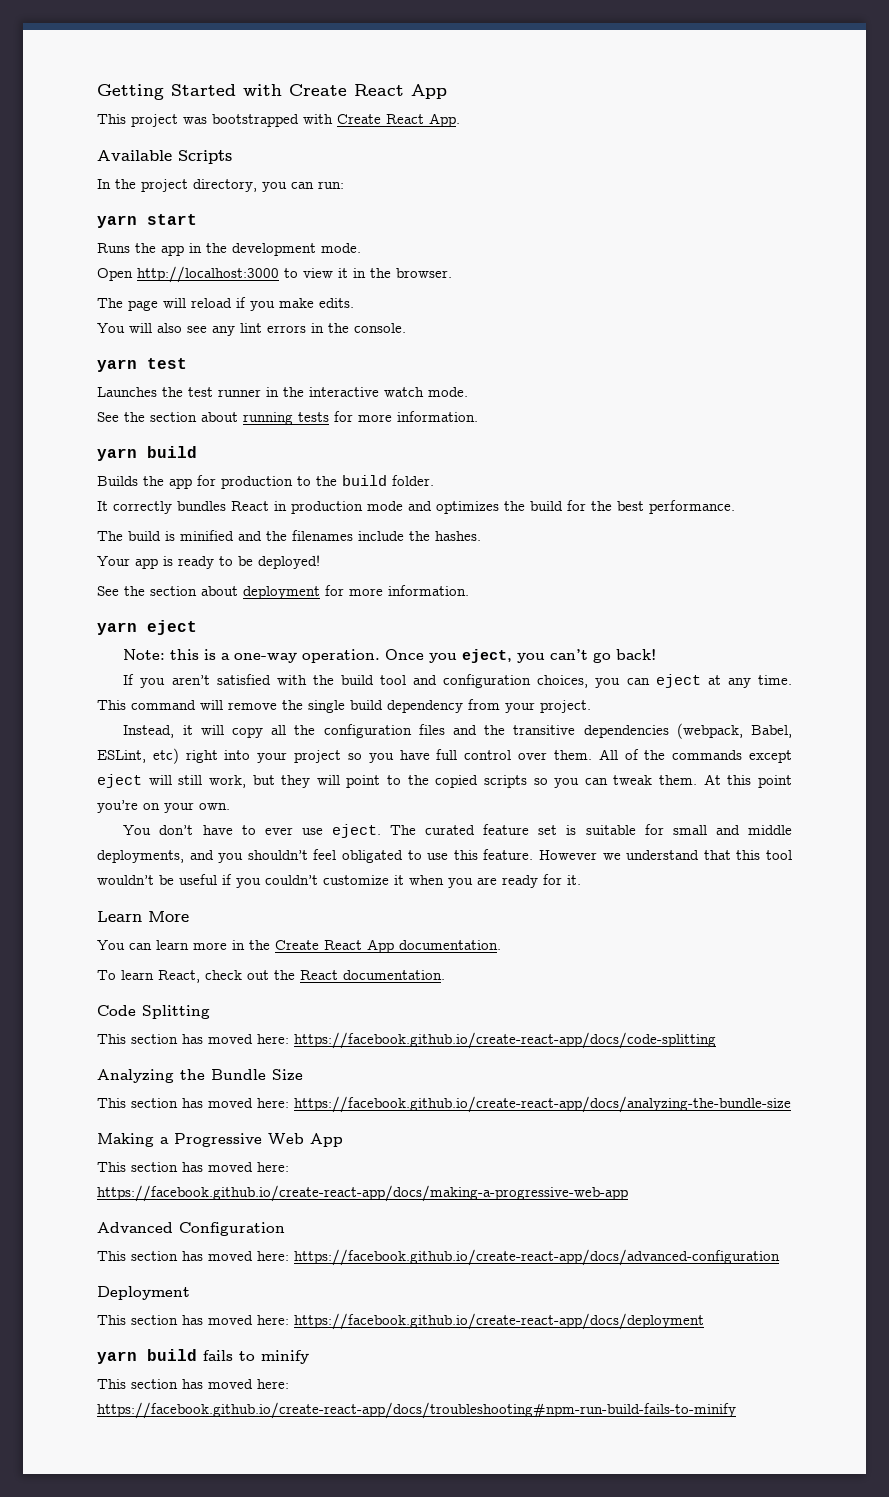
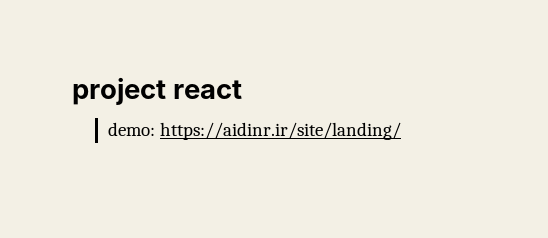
- Getting Started with Create React App
- This project was bootstrapped with Create React App.
- Available Scripts
- In the project directory, you can run:
- yarn start
- Runs the app in the development mode.
- Open http://localhost:3000 to view it in the browser.
- The page will reload if you make edits.
- You will also see any lint errors in the console.
- yarn test
- Launches the test runner in the interactive watch mode.
- See the section about running tests for more information.
- yarn build
- Builds the app for production to the build folder.
- It correctly bundles React in production mode and optimizes the build for the best performance.
- The build is minified and the filenames include the hashes.
- Your app is ready to be deployed!
- See the section about deployment for more information.
- yarn eject
- Note: this is a one-way operation. Once you eject, you can’t go back!
- If you aren’t satisfied with the build tool and configuration choices, you can eject at any time. This command will remove the single build dependency from your project.
- Instead, it will copy all the configuration files and the transitive dependencies (webpack, Babel, ESLint, etc) right into your project so you have full control over them. All of the commands except eject will still work, but they will point to the copied scripts so you can tweak them. At this point you’re on your own.
- You don’t have to ever use eject. The curated feature set is suitable for small and middle deployments, and you shouldn’t feel obligated to use this feature. However we understand that this tool wouldn’t be useful if you couldn’t customize it when you are ready for it.
- Learn More
- You can learn more in the Create React App documentation.
- To learn React, check out the React documentation.
- Code Splitting
- This section has moved here: https://facebook.github.io/create-react-app/docs/code-splitting
- Analyzing the Bundle Size
- This section has moved here: https://facebook.github.io/create-react-app/docs/analyzing-the-bundle-size
- Making a Progressive Web App
- This section has moved here: https://facebook.github.io/create-react-app/docs/making-a-progressive-web-app
- Advanced Configuration
- This section has moved here: https://facebook.github.io/create-react-app/docs/advanced-configuration
- Deployment
- This section has moved here: https://facebook.github.io/create-react-app/docs/deployment
- yarn build fails to minify
- This section has moved here: https://facebook.github.io/create-react-app/docs/troubleshooting#npm-run-build-fails-to-minify
+ project react
+ demo: https://aidinr.ir/site/landing/

